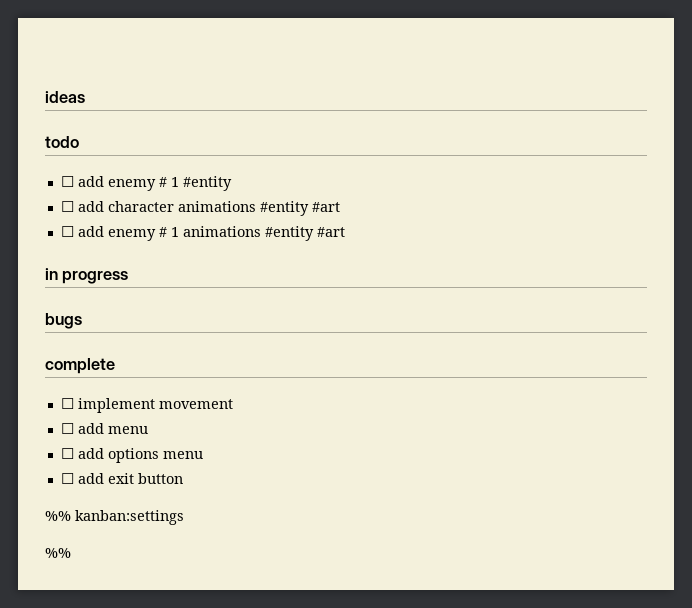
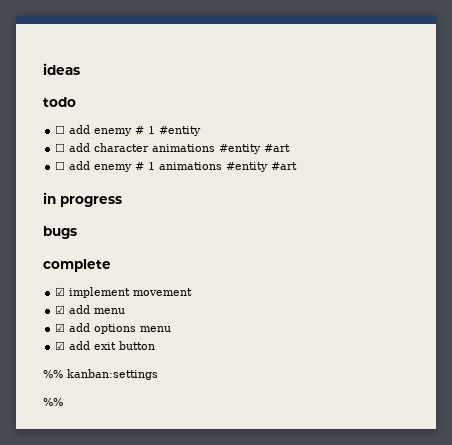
- ☐ implement movement
+ ☑ implement movement
- ☐ add menu
+ ☑ add menu
- ☐ add options menu
+ ☑ add options menu
- ☐ add exit button
+ ☑ add exit button

